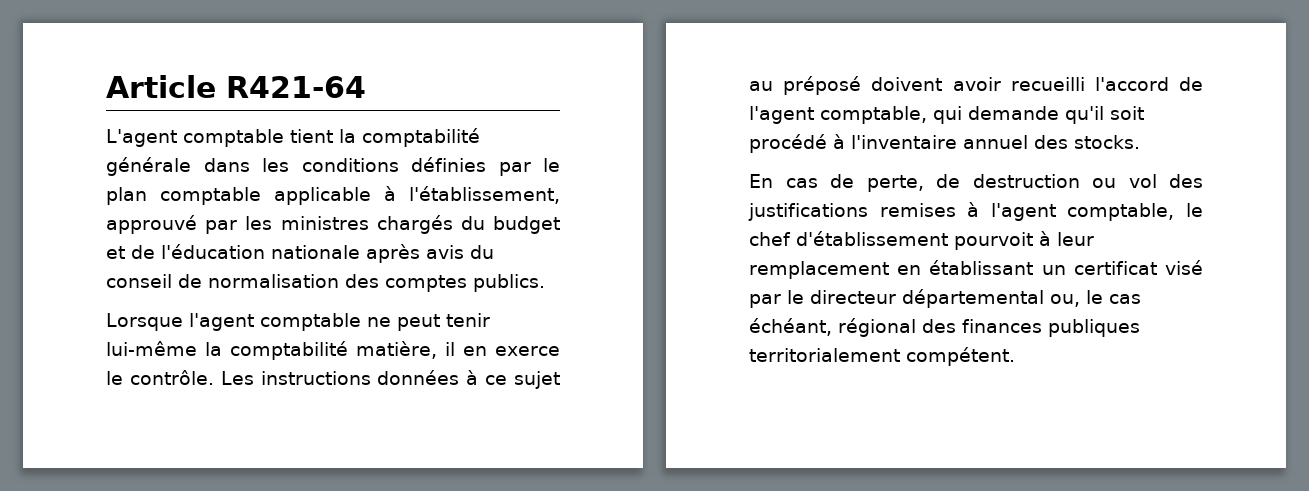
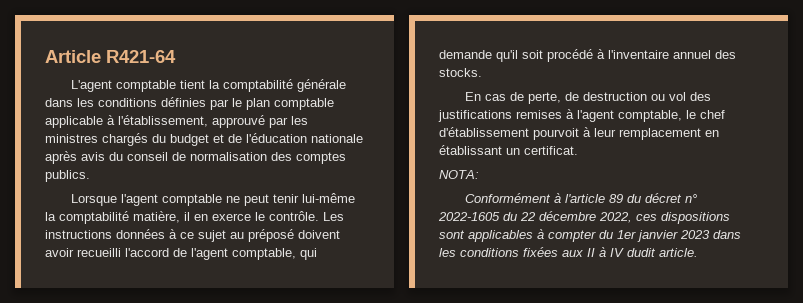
- En cas de perte, de destruction ou vol des justifications remises à l'agent comptable, le chef d'établissement pourvoit à leur remplacement en établissant un certificat visé par le directeur départemental ou, le cas échéant, régional des finances publiques territorialement compétent.
+ En cas de perte, de destruction ou vol des justifications remises à l'agent comptable, le chef d'établissement pourvoit à leur remplacement en établissant un certificat.
+ NOTA:
+ Conformément à l'article 89 du décret n° 2022-1605 du 22 décembre 2022, ces dispositions sont applicables à compter du 1er janvier 2023 dans les conditions fixées aux II à IV dudit article.

